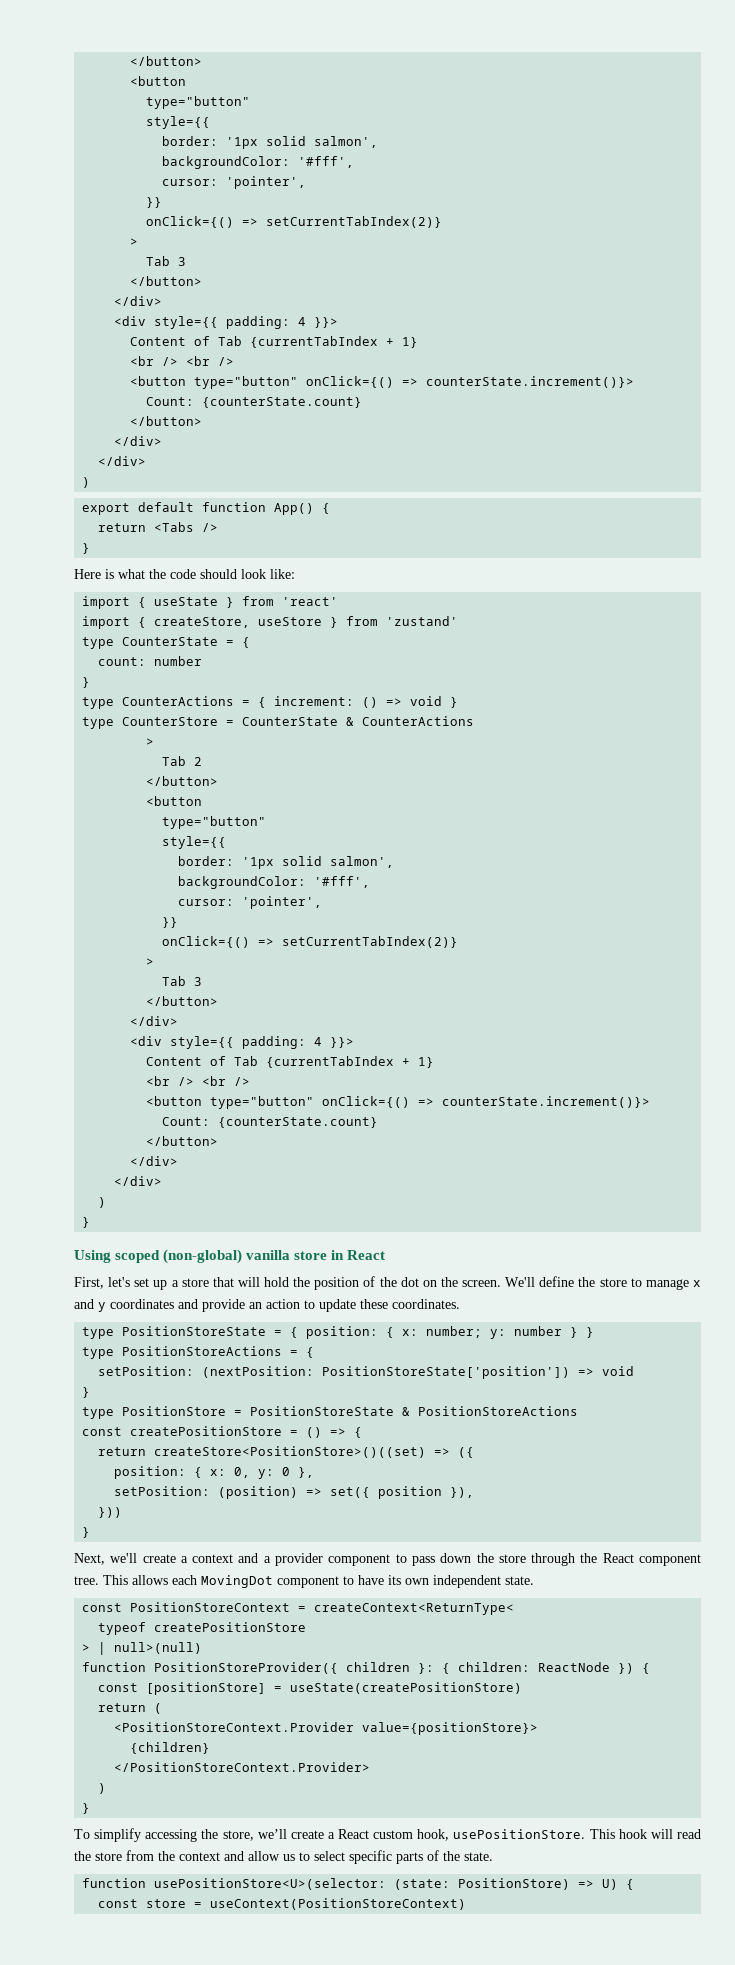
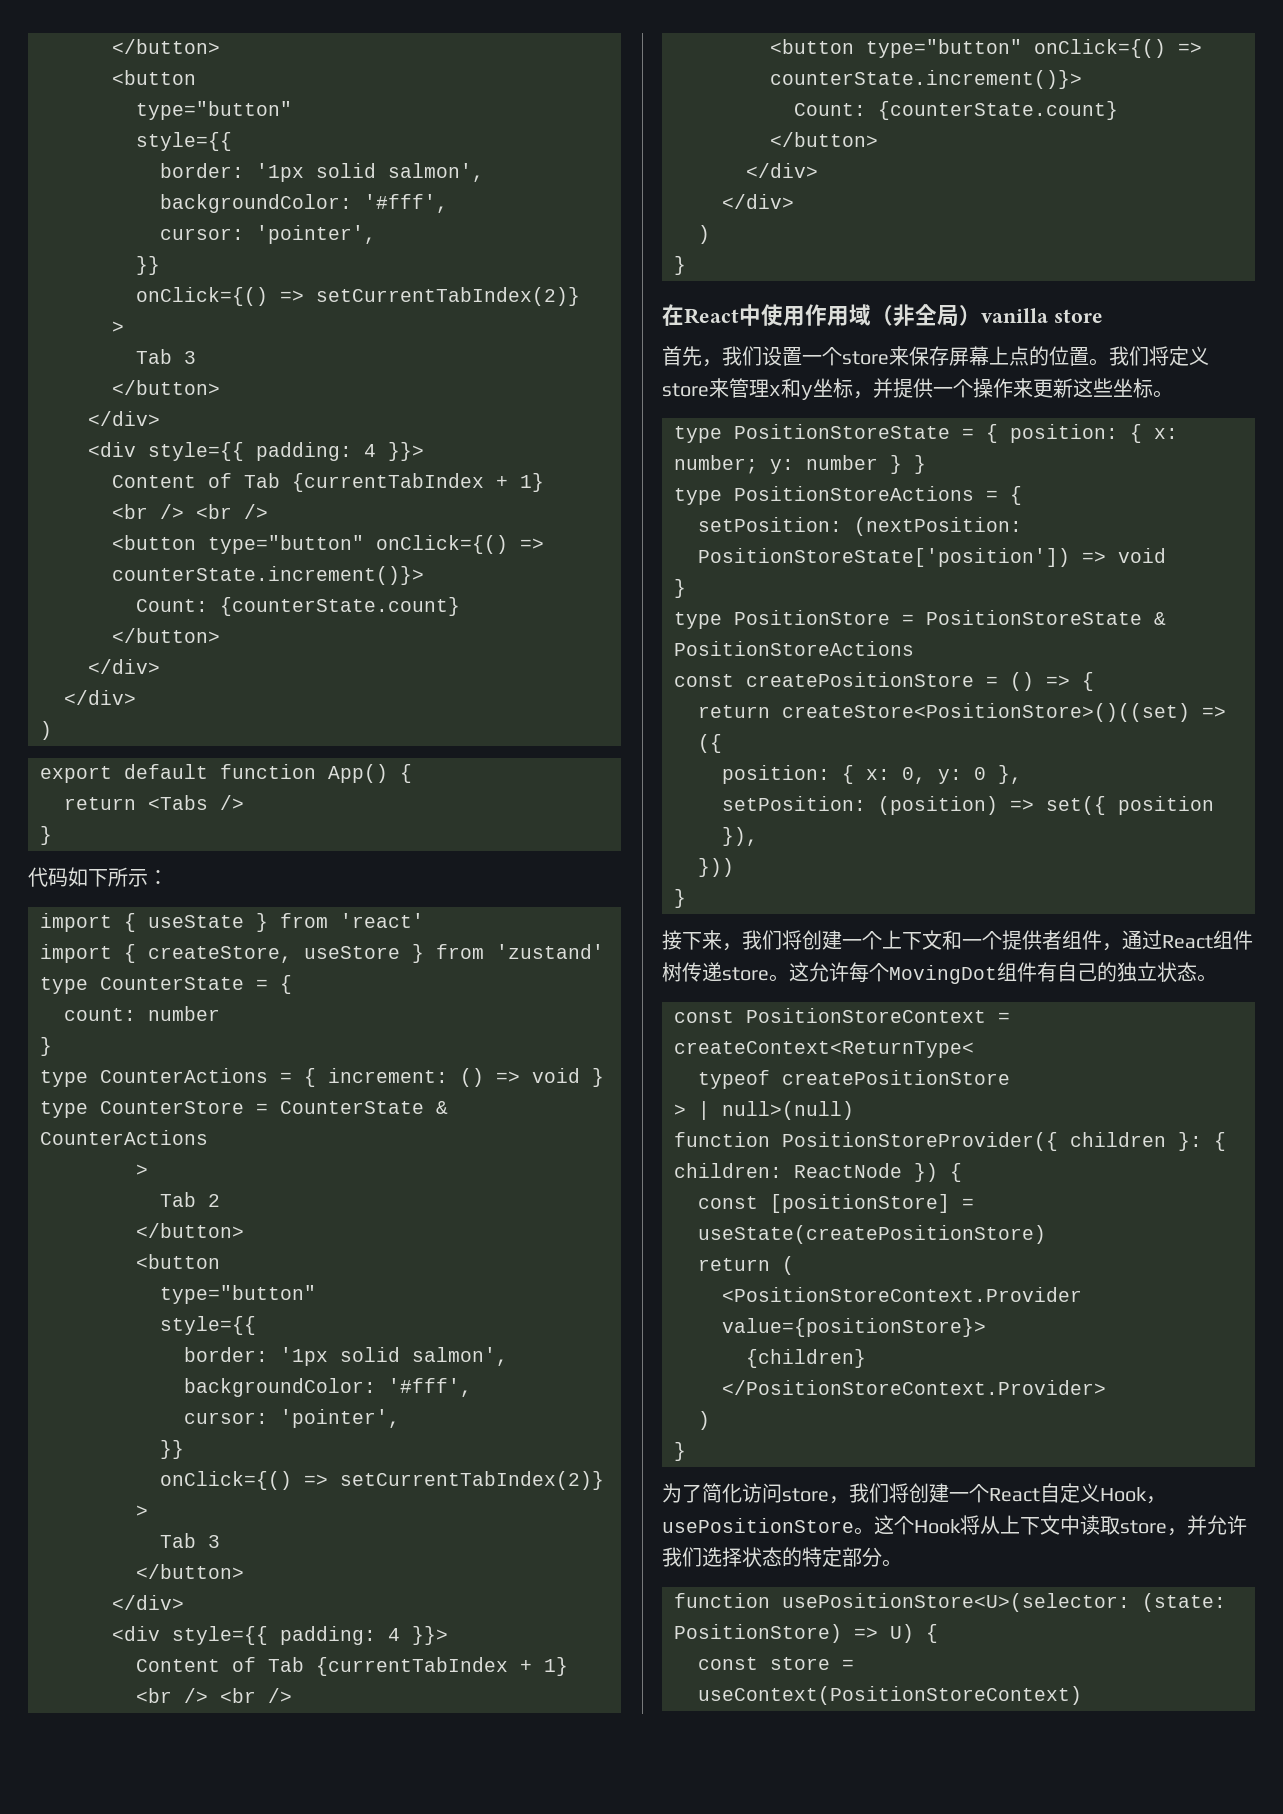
- Here is what the code should look like:
+ 代码如下所示：
- Using scoped (non-global) vanilla store in React
- First, let's set up a store that will hold the position of the dot on the screen. We'll define the store to manage x and y coordinates and provide an action to update these coordinates.
+ 在React中使用作用域（非全局）vanilla store
+ 首先，我们设置一个store来保存屏幕上点的位置。我们将定义store来管理x和y坐标，并提供一个操作来更新这些坐标。
- Next, we'll create a context and a provider component to pass down the store through the React component tree. This allows each MovingDot component to have its own independent state.
+ 接下来，我们将创建一个上下文和一个提供者组件，通过React组件树传递store。这允许每个MovingDot组件有自己的独立状态。
- To simplify accessing the store, we’ll create a React custom hook, usePositionStore. This hook will read the store from the context and allow us to select specific parts of the state.
+ 为了简化访问store，我们将创建一个React自定义Hook，usePositionStore。这个Hook将从上下文中读取store，并允许我们选择状态的特定部分。

